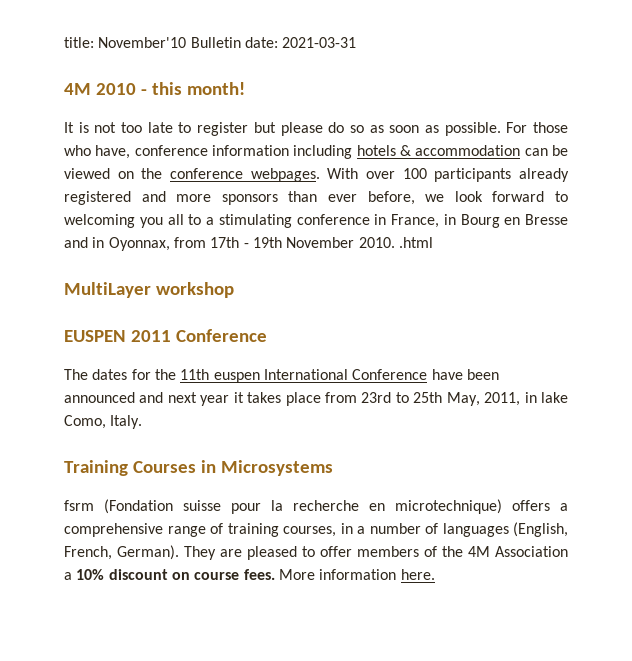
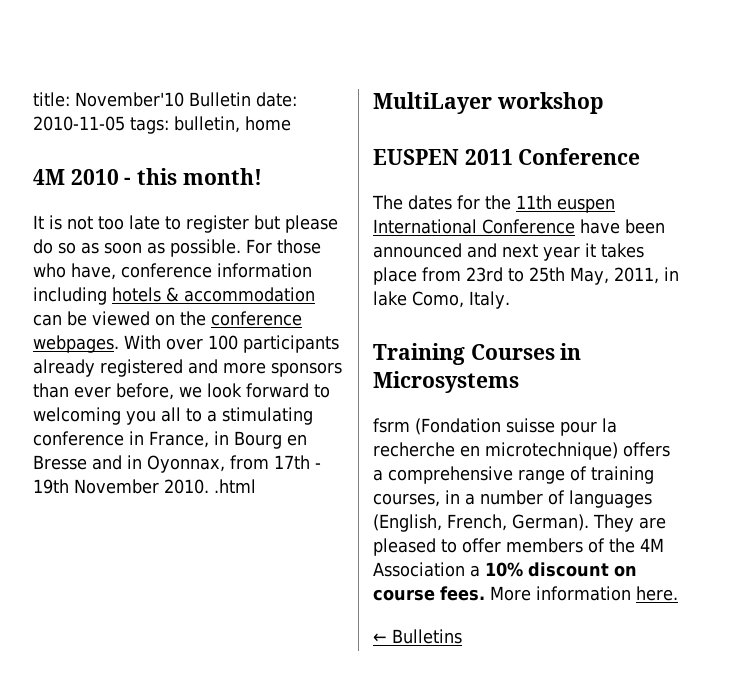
- title: November'10 Bulletin date: 2021-03-31
+ title: November'10 Bulletin date: 2010-11-05 tags: bulletin, home
+ ← Bulletins

